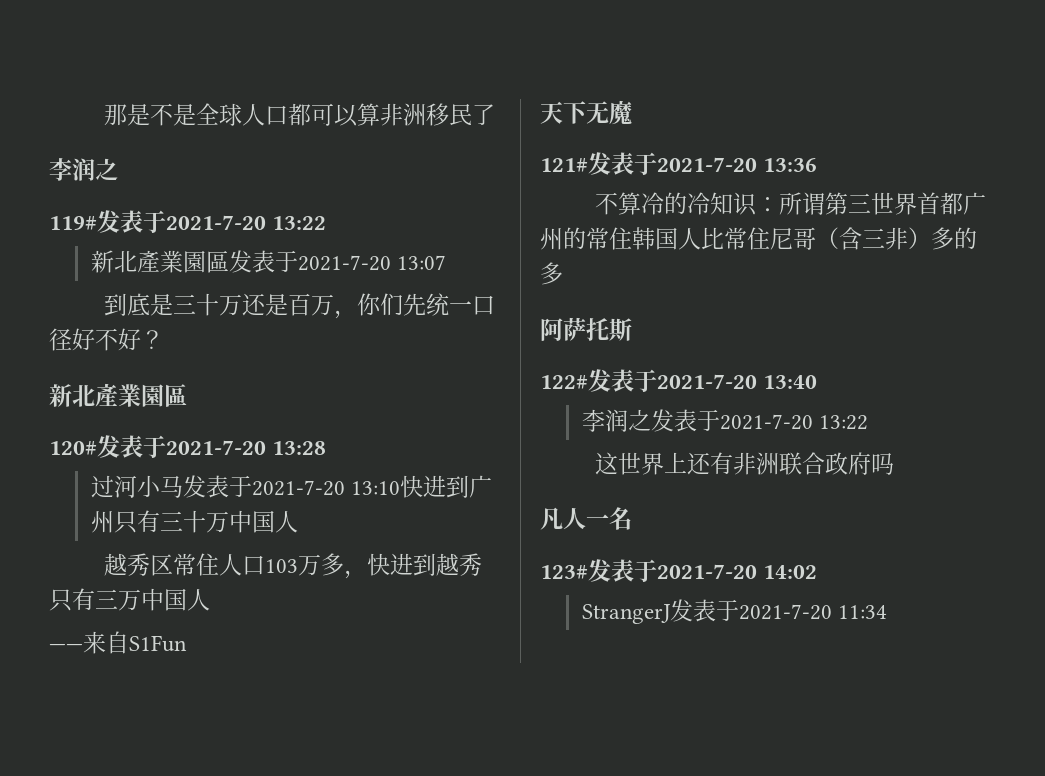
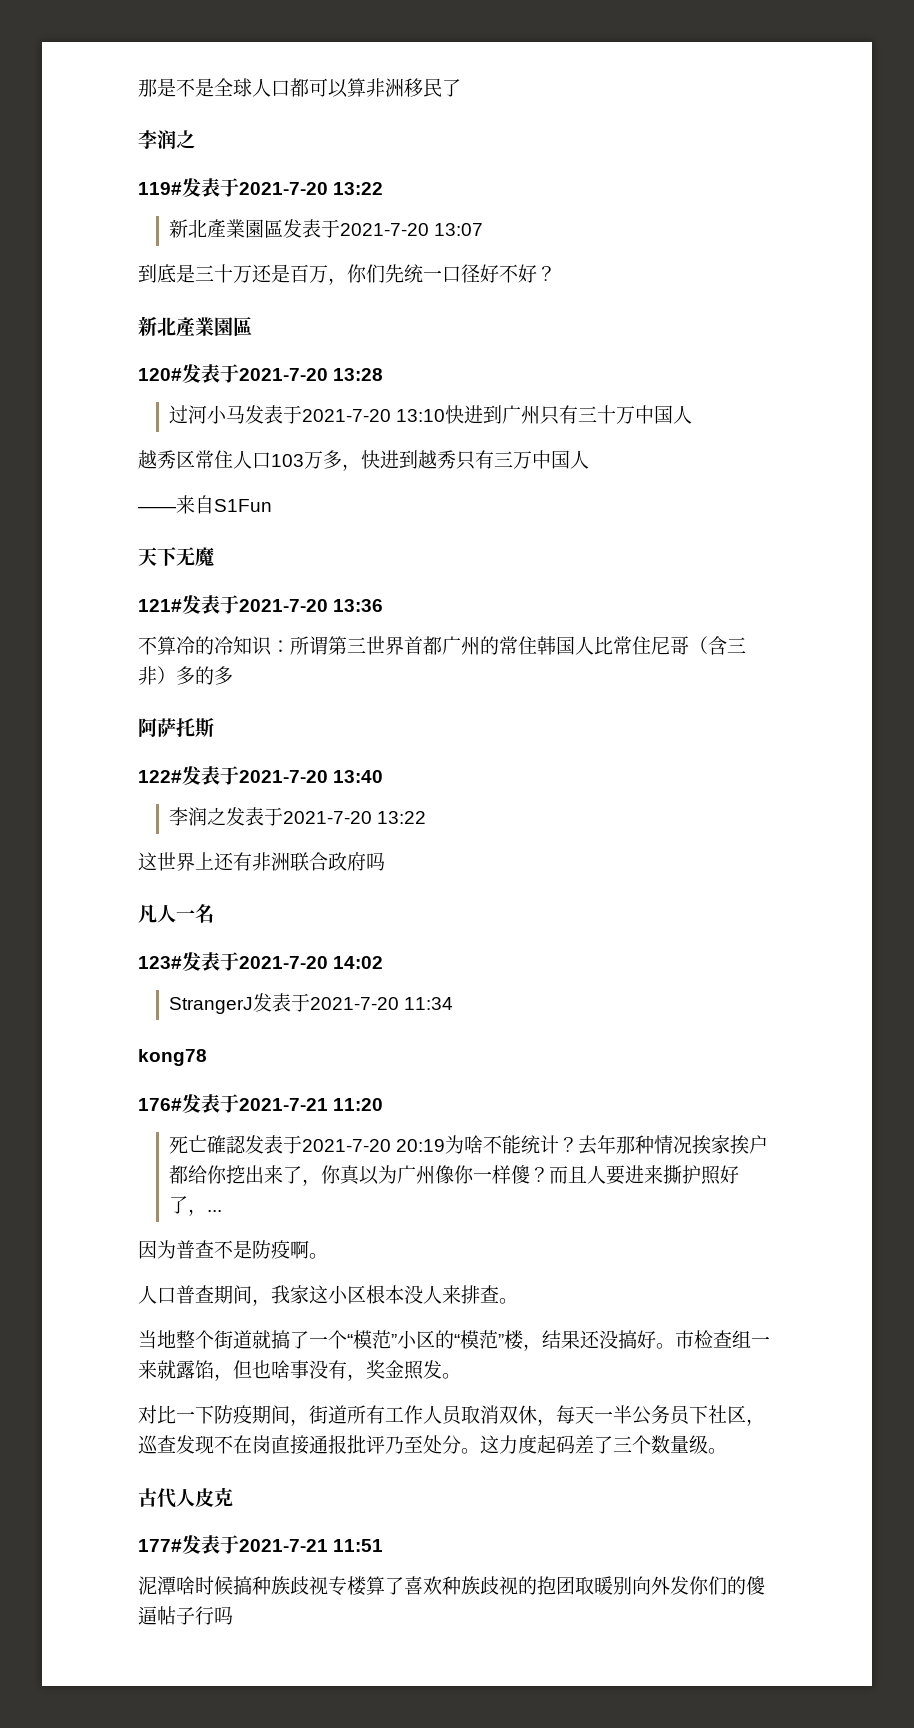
+ kong78
+ 176#发表于2021-7-21 11:20
+ 死亡確認发表于2021-7-20 20:19为啥不能统计？去年那种情况挨家挨户都给你挖出来了，你真以为广州像你一样傻？而且人要进来撕护照好了，...
+ 因为普查不是防疫啊。
+ 人口普查期间，我家这小区根本没人来排查。
+ 当地整个街道就搞了一个“模范”小区的“模范”楼，结果还没搞好。市检查组一来就露馅，但也啥事没有，奖金照发。
+ 对比一下防疫期间，街道所有工作人员取消双休，每天一半公务员下社区，巡查发现不在岗直接通报批评乃至处分。这力度起码差了三个数量级。
+ 古代人皮克
+ 177#发表于2021-7-21 11:51
+ 泥潭啥时候搞种族歧视专楼算了喜欢种族歧视的抱团取暖别向外发你们的傻逼帖子行吗

